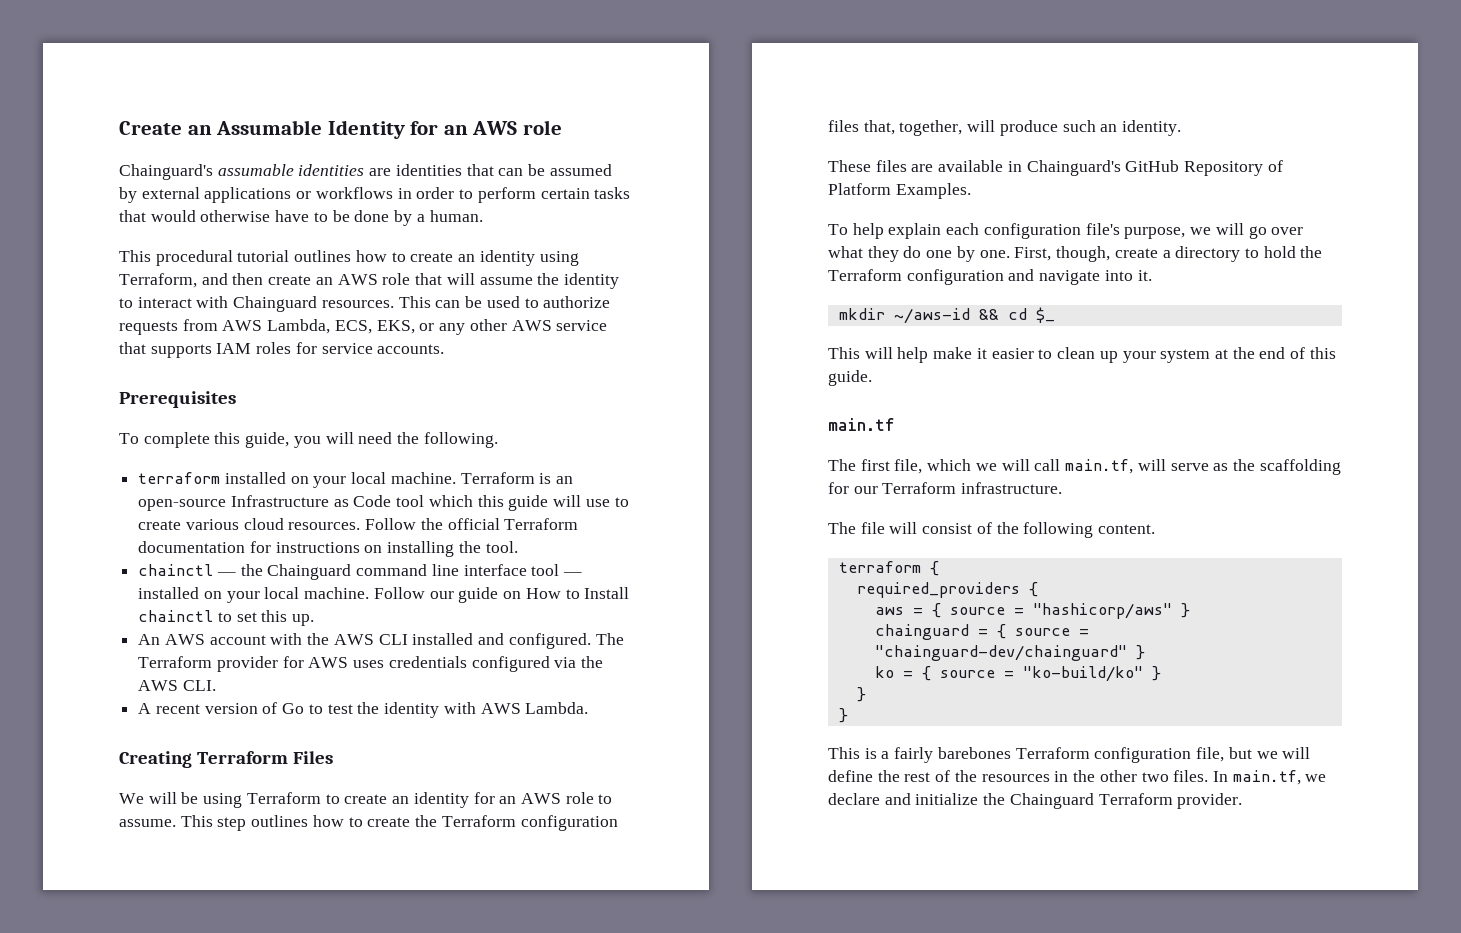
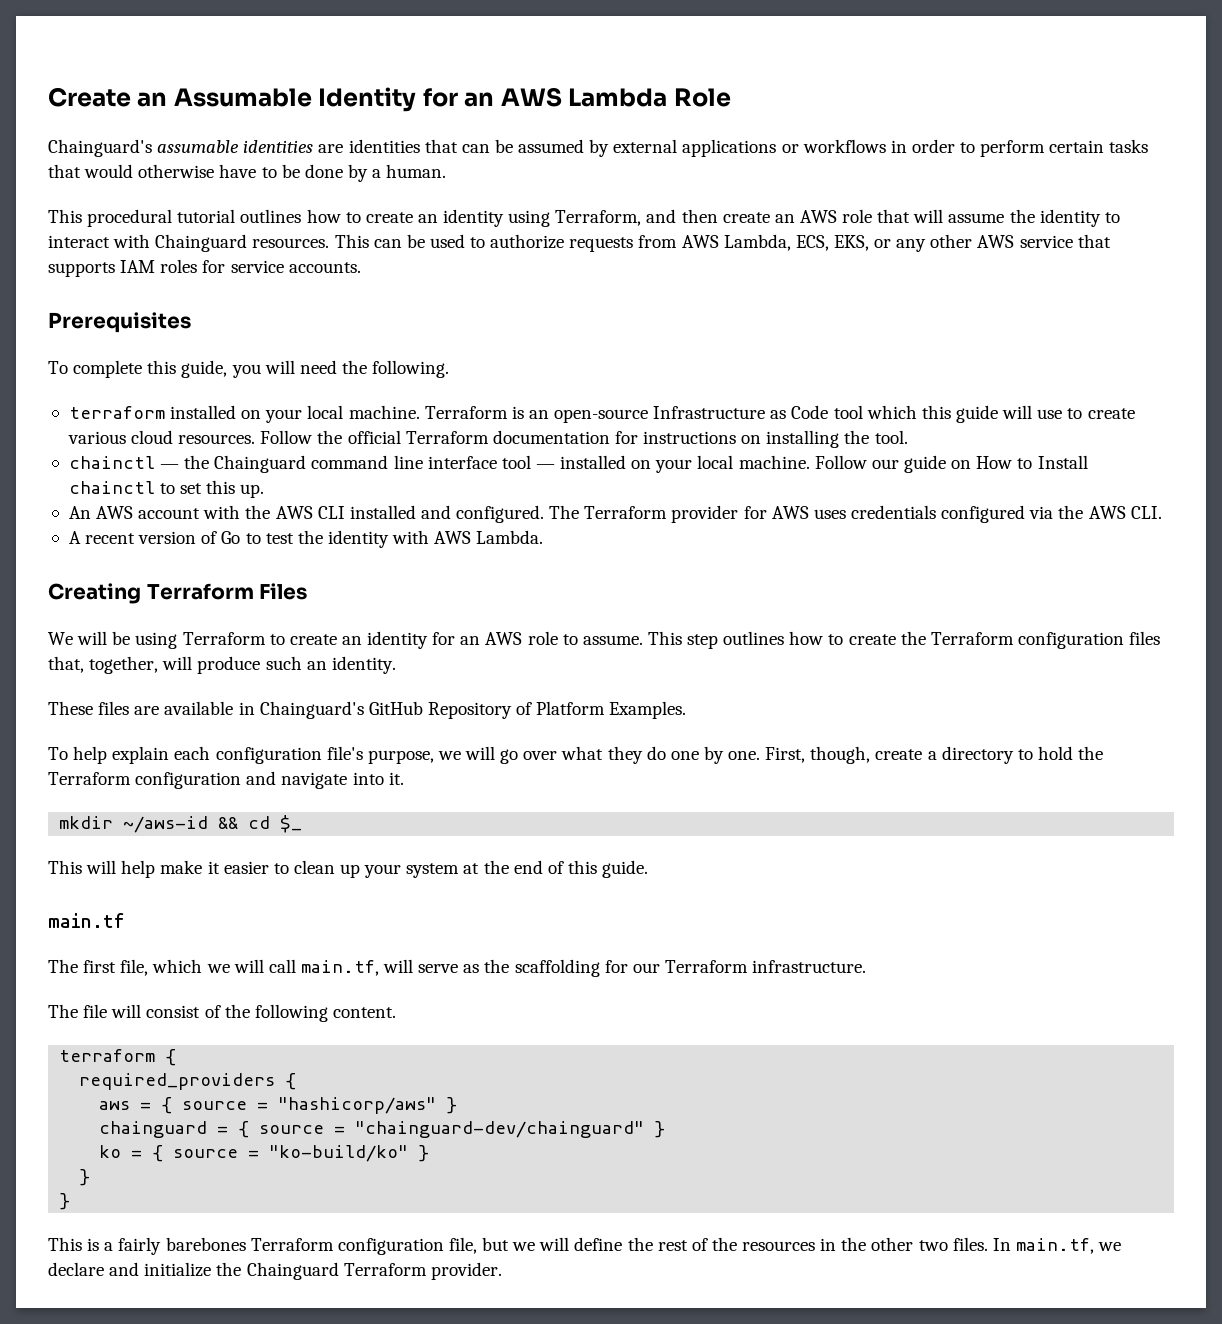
- Create an Assumable Identity for an AWS role
+ Create an Assumable Identity for an AWS Lambda Role

